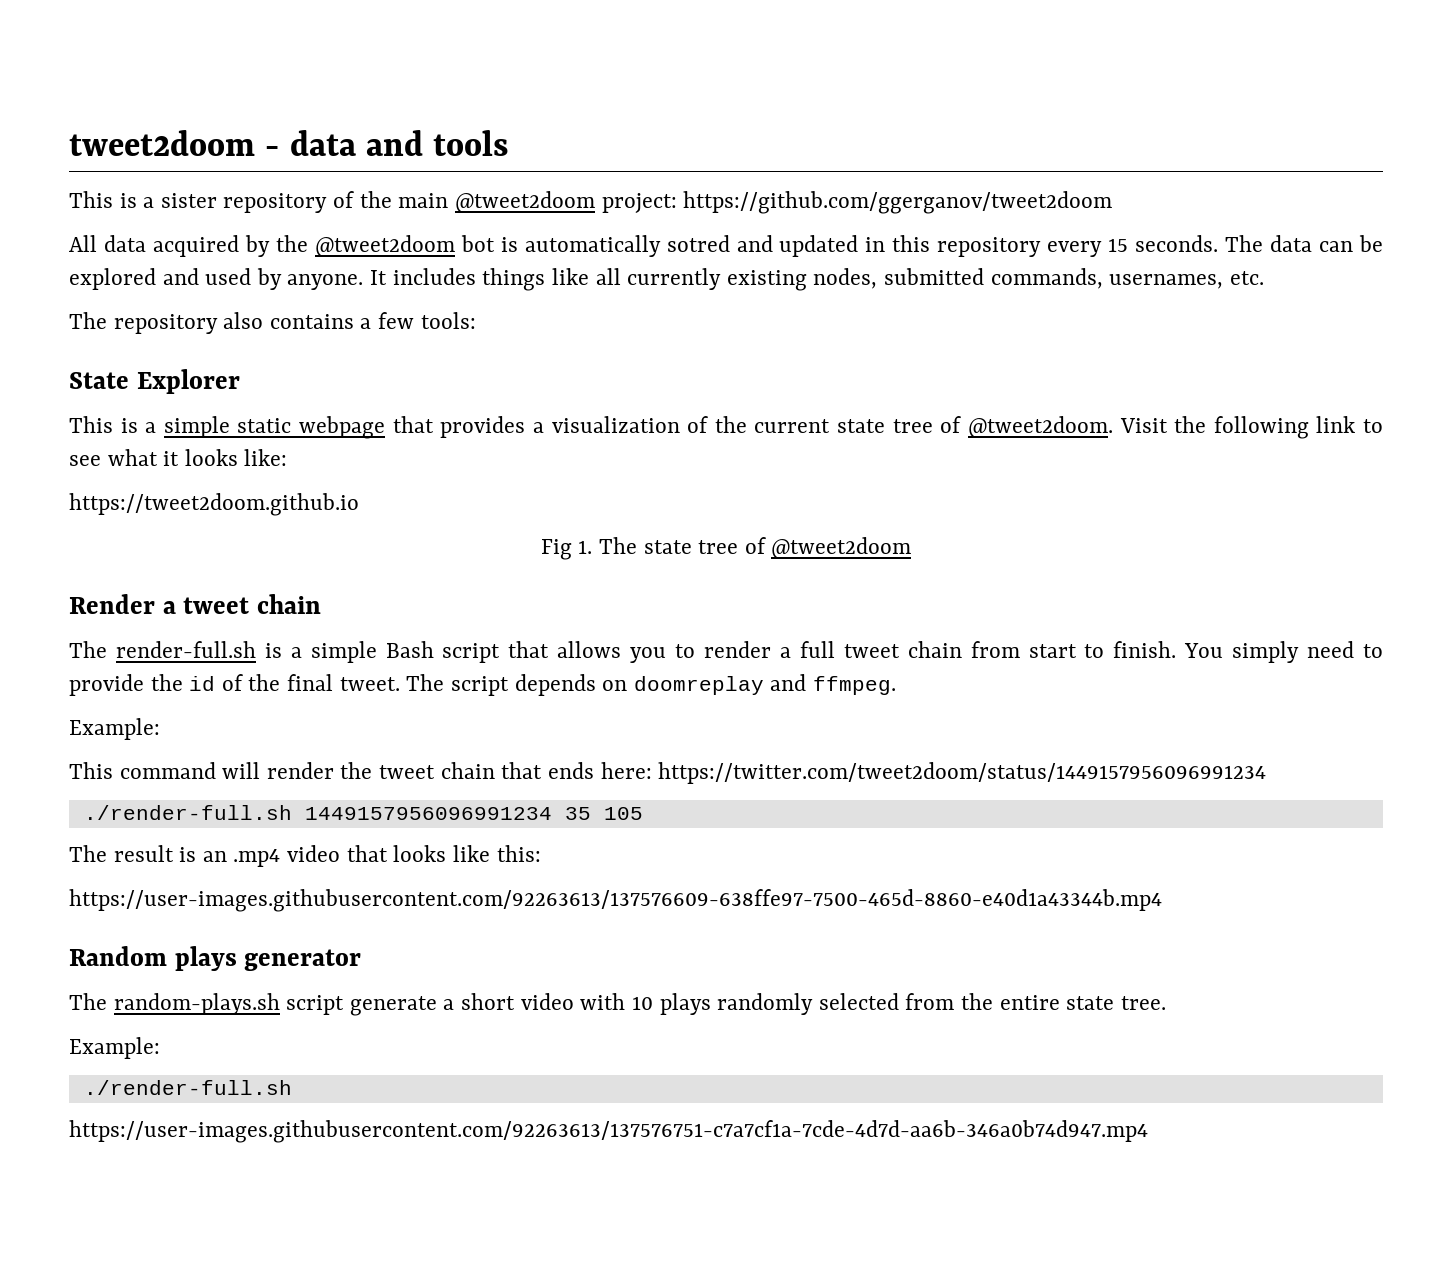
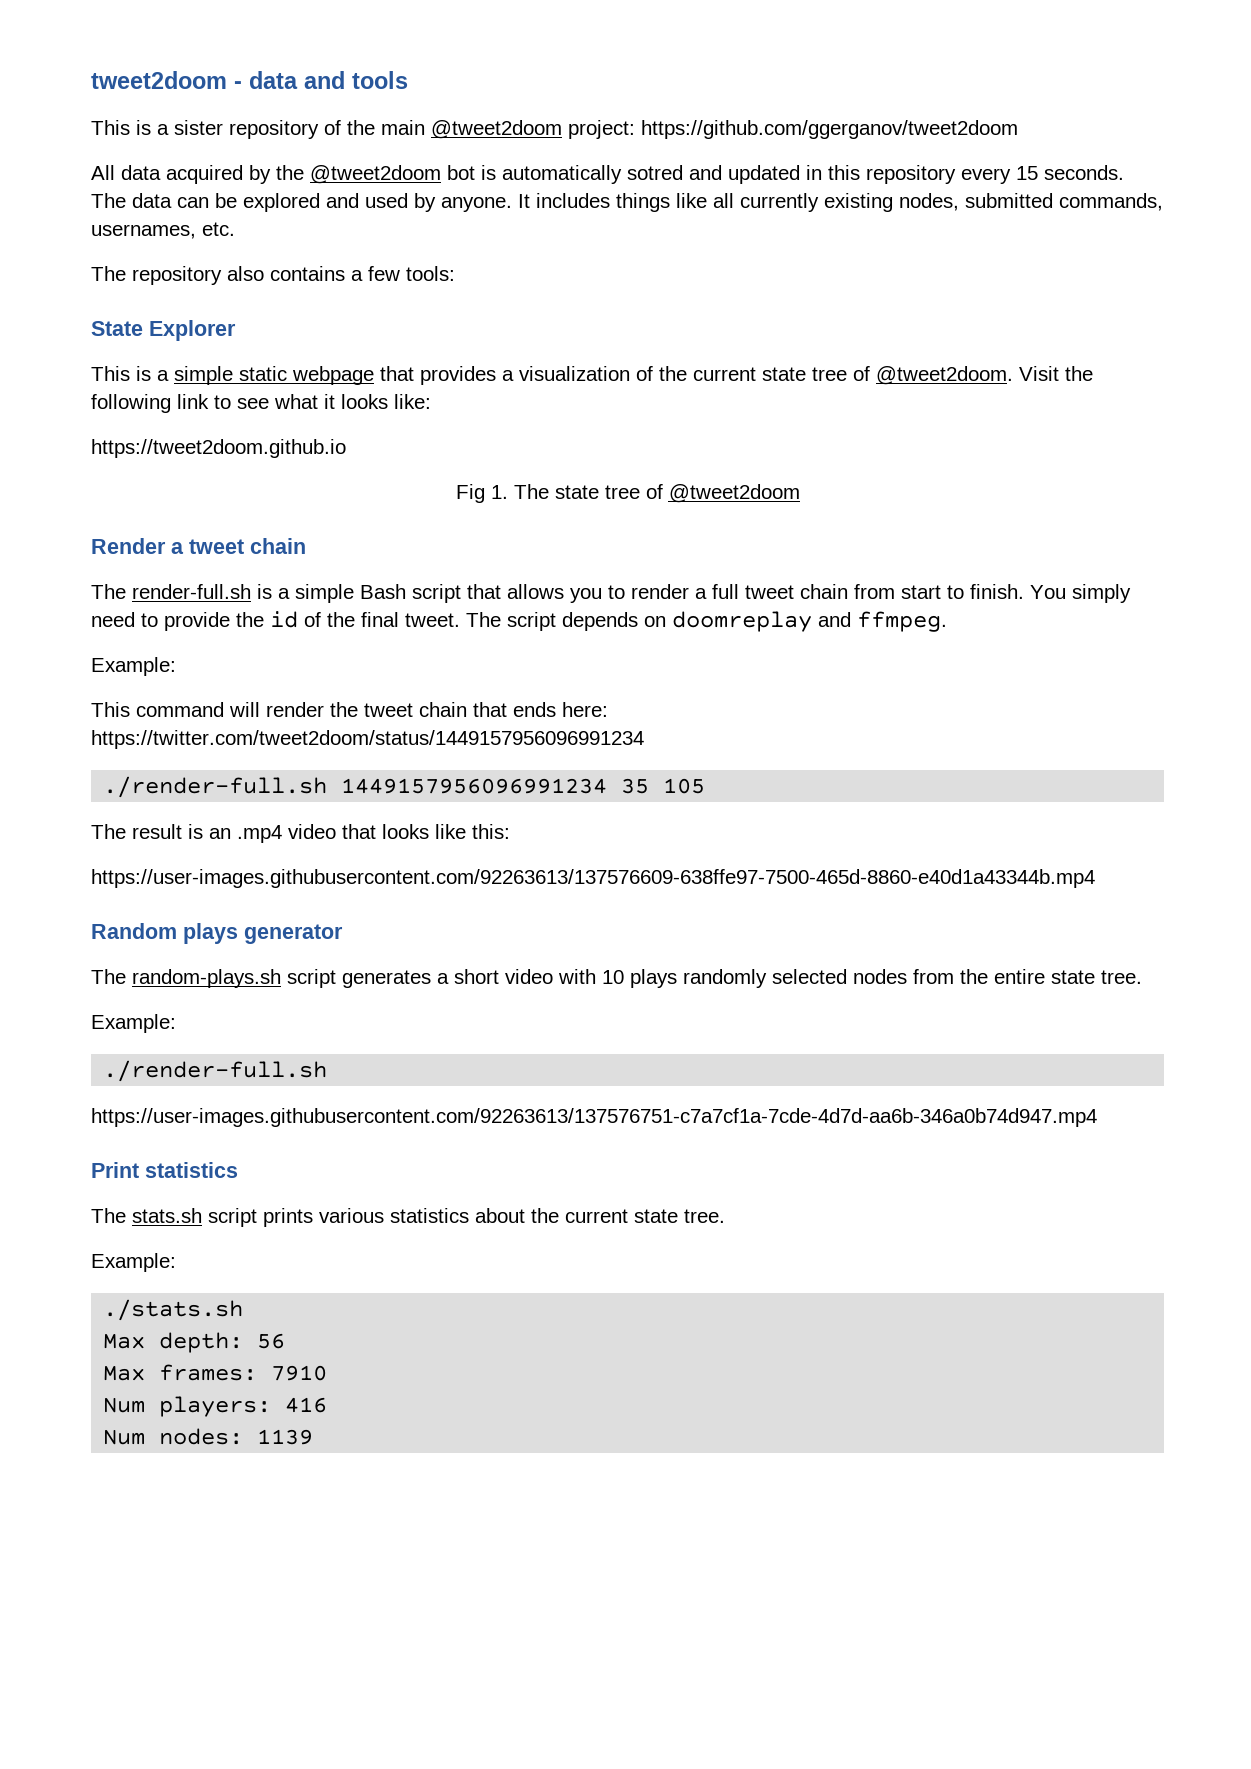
- The random-plays.sh script generate a short video with 10 plays randomly selected from the entire state tree.
+ The random-plays.sh script generates a short video with 10 plays randomly selected nodes from the entire state tree.
+ Print statistics
+ The stats.sh script prints various statistics about the current state tree.
+ Example:
+ ./stats.sh
+ Max depth: 56
+ Max frames: 7910
+ Num players: 416
+ Num nodes: 1139

